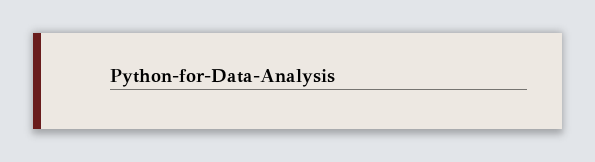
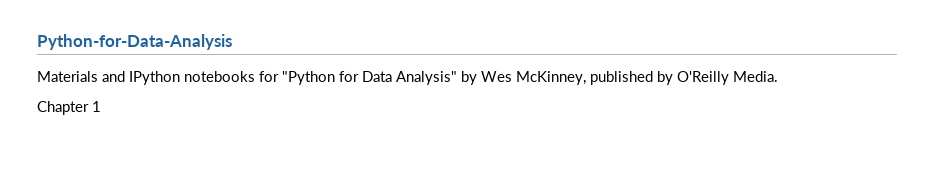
+ Materials and IPython notebooks for "Python for Data Analysis" by Wes McKinney, published by O'Reilly Media.
+ Chapter 1

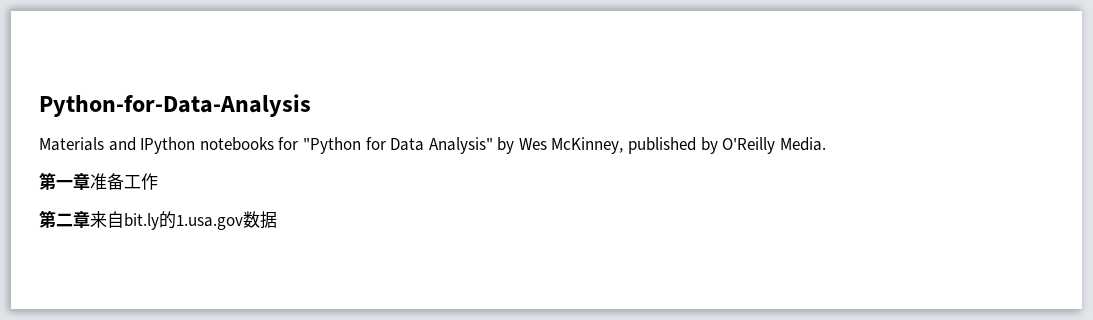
- Chapter 1
+ 第一章准备工作
+ 第二章来自bit.ly的1.usa.gov数据

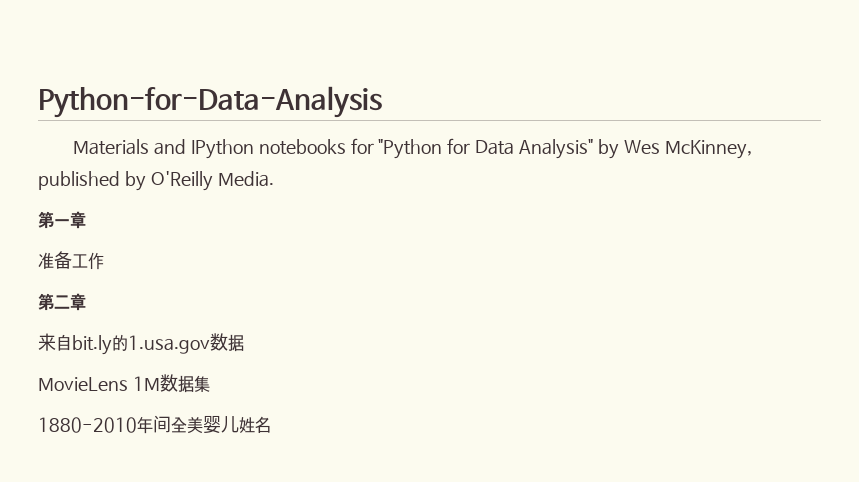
- 第一章准备工作
+ 第一章
+ 准备工作
- 第二章来自bit.ly的1.usa.gov数据
+ 第二章
+ 来自bit.ly的1.usa.gov数据
+ MovieLens 1M数据集
+ 1880-2010年间全美婴儿姓名

